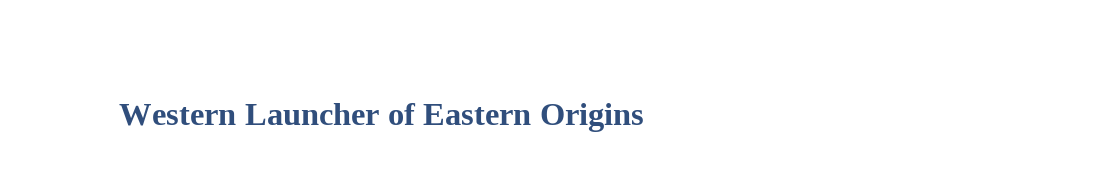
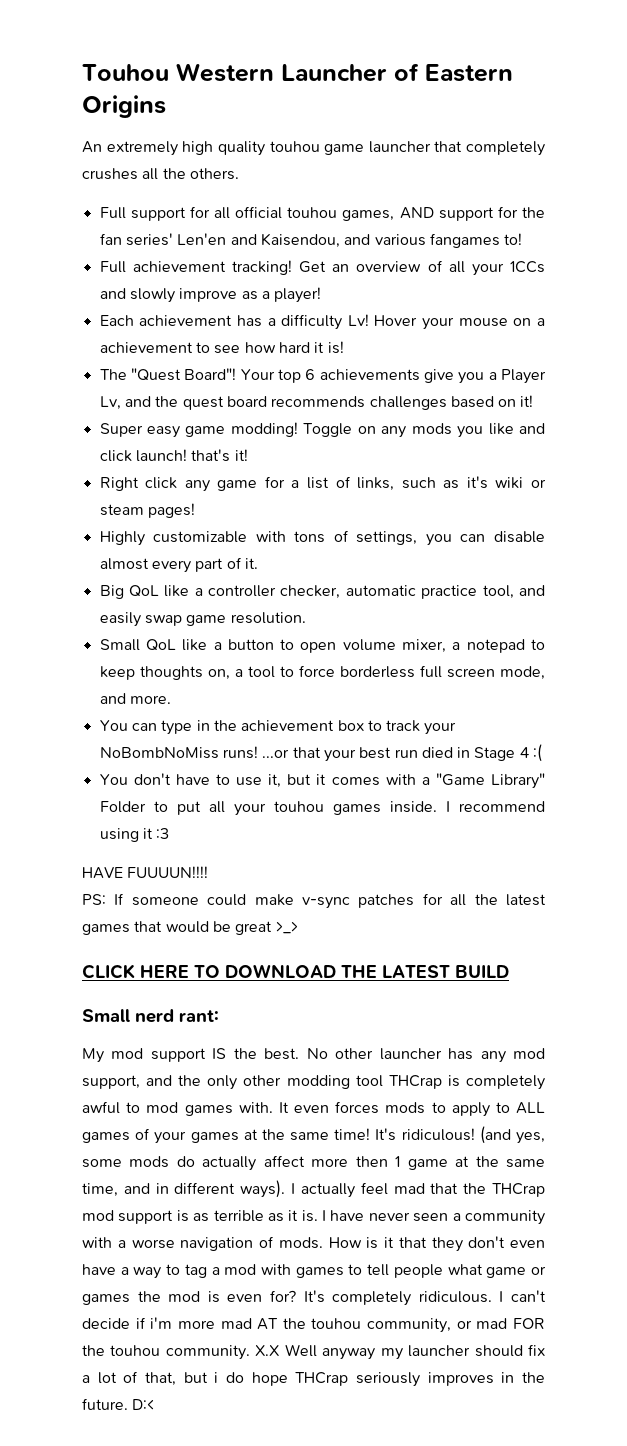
- Western Launcher of Eastern Origins
+ Touhou Western Launcher of Eastern Origins
+ An extremely high quality touhou game launcher that completely crushes all the others.
+ Full support for all official touhou games, AND support for the fan series' Len'en and Kaisendou, and various fangames to!
+ Full achievement tracking! Get an overview of all your 1CCs and slowly improve as a player!
+ Each achievement has a difficulty Lv! Hover your mouse on a achievement to see how hard it is!
+ The "Quest Board"! Your top 6 achievements give you a Player Lv, and the quest board recommends challenges based on it!
+ Super easy game modding! Toggle on any mods you like and click launch! that's it!
+ Right click any game for a list of links, such as it's wiki or steam pages!
+ Highly customizable with tons of settings, you can disable almost every part of it.
+ Big QoL like a controller checker, automatic practice tool, and easily swap game resolution.
+ Small QoL like a button to open volume mixer, a notepad to keep thoughts on, a tool to force borderless full screen mode, and more.
+ You can type in the achievement box to track your NoBombNoMiss runs! ...or that your best run died in Stage 4 :(
+ You don't have to use it, but it comes with a "Game Library" Folder to put all your touhou games inside. I recommend using it :3
+ HAVE FUUUUN!!!!
+ PS: If someone could make v-sync patches for all the latest games that would be great >_>
+ CLICK HERE TO DOWNLOAD THE LATEST BUILD
+ Small nerd rant:
+ My mod support IS the best. No other launcher has any mod support, and the only other modding tool THCrap is completely awful to mod games with. It even forces mods to apply to ALL games of your games at the same time! It's ridiculous! (and yes, some mods do actually affect more then 1 game at the same time, and in different ways). I actually feel mad that the THCrap mod support is as terrible as it is. I have never seen a community with a worse navigation of mods. How is it that they don't even have a way to tag a mod with games to tell people what game or games the mod is even for? It's completely ridiculous. I can't decide if i'm more mad AT the touhou community, or mad FOR the touhou community. X.X Well anyway my launcher should fix a lot of that, but i do hope THCrap seriously improves in the future. D:<

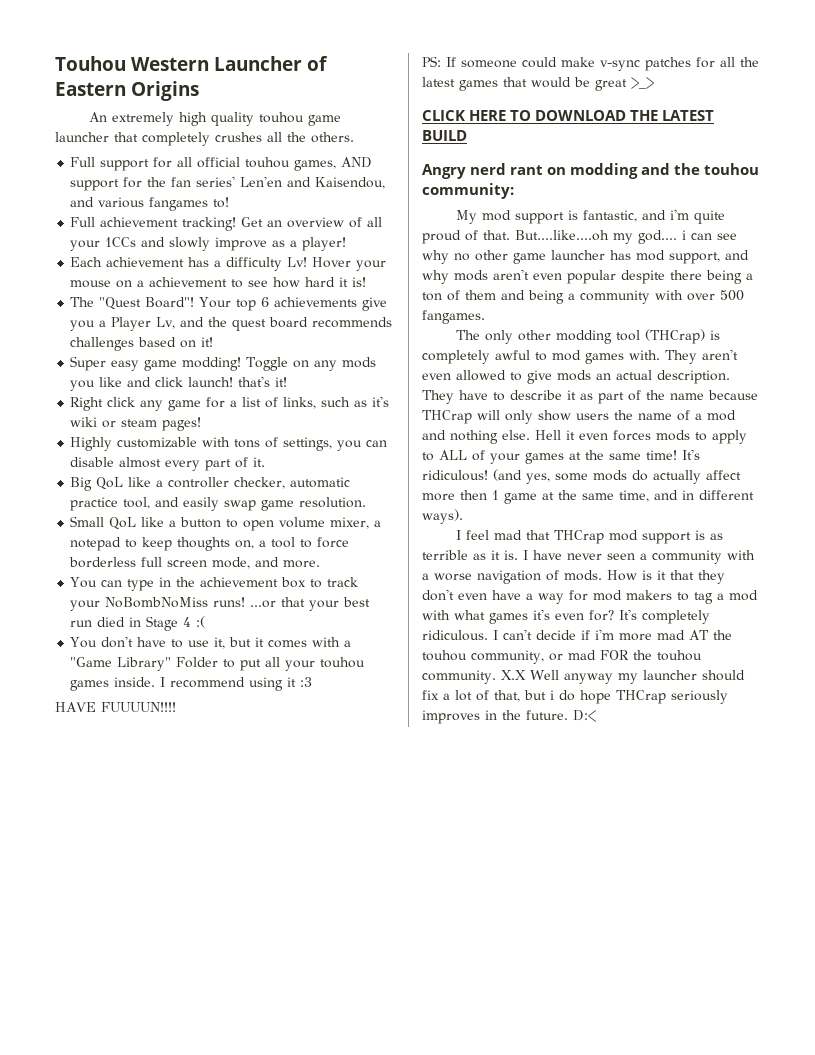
- Small nerd rant:
- My mod support IS the best. No other launcher has any mod support, and the only other modding tool THCrap is completely awful to mod games with.
+ Angry nerd rant on modding and the touhou community:
+ My mod support is fantastic, and i'm quite proud of that. But....like....oh my god.... i can see why no other game launcher has mod support, and why mods aren't even popular despite there being a ton of them and being a community with over 500 fangames.
+ The only other modding tool (THCrap) is completely awful to mod games with.
- It even forces mods to apply to ALL games of your games at the same time!
+ They aren't even allowed to give mods an actual description. They have to describe it as part of the name because THCrap will only show users the name of a mod and nothing else. Hell it even forces mods to apply to ALL of your games at the same time!
- (and yes, some mods do actually affect more then 1 game at the same time, and in different ways). I actually feel mad that the THCrap mod support is as terrible as it is.
+ (and yes, some mods do actually affect more then 1 game at the same time, and in different ways).
+ I feel mad that THCrap mod support is as terrible as it is.
- How is it that they don't even have a way to tag a mod with games to tell people what game or games the mod is even for?
+ How is it that they don't even have a way for mod makers to tag a mod with what games it's even for?

